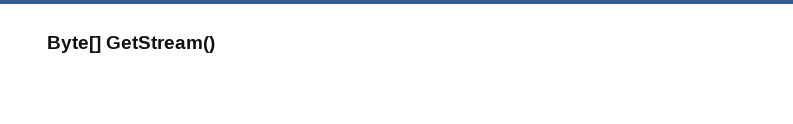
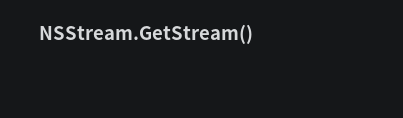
- Byte[] GetStream()
+ NSStream.GetStream()

